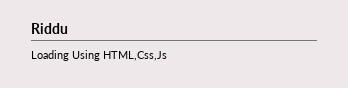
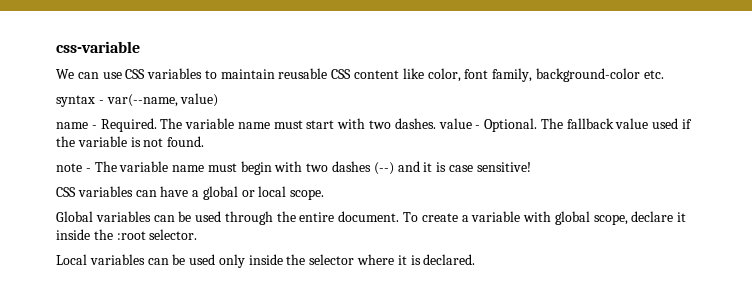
- Riddu
- Loading Using HTML,Css,Js
+ css-variable
+ We can use CSS variables to maintain reusable CSS content like color, font family, background-color etc.
+ syntax - var(--name, value)
+ name - Required. The variable name must start with two dashes. value - Optional. The fallback value used if the variable is not found.
+ note - The variable name must begin with two dashes (--) and it is case sensitive!
+ CSS variables can have a global or local scope.
+ Global variables can be used through the entire document. To create a variable with global scope, declare it inside the :root selector.
+ Local variables can be used only inside the selector where it is declared.

